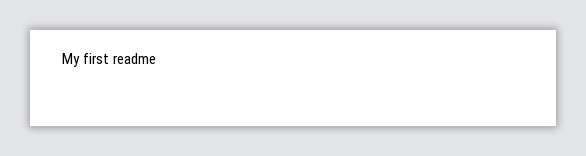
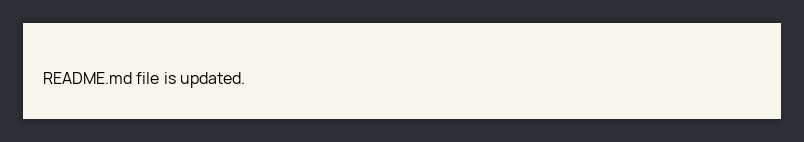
- My first readme
+ README.md file is updated.

